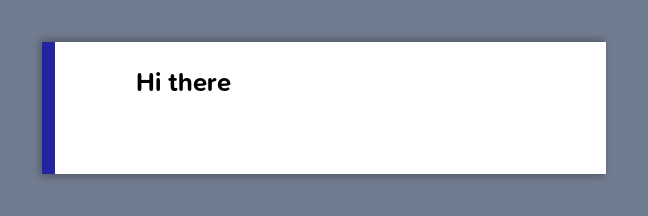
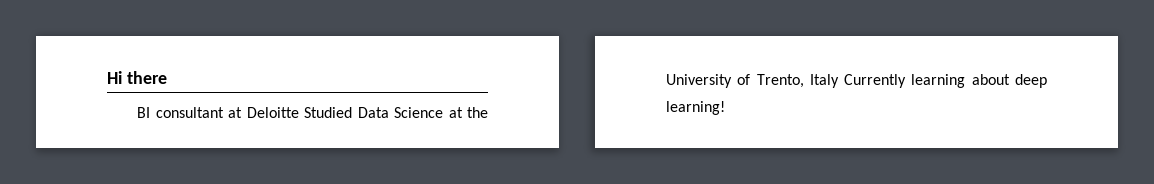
+ BI consultant at Deloitte Studied Data Science at the University of Trento, Italy Currently learning about deep learning!

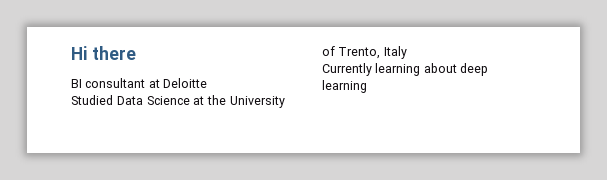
- BI consultant at Deloitte Studied Data Science at the University of Trento, Italy Currently learning about deep learning!
+ BI consultant at Deloitte
+ Studied Data Science at the University of Trento, Italy
+ Currently learning about deep learning

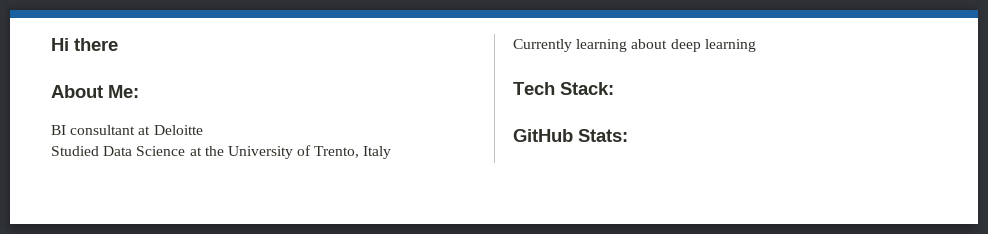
+ About Me:
+ Tech Stack:
+ GitHub Stats:

